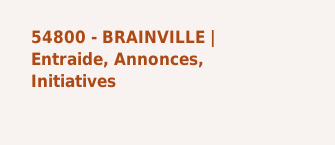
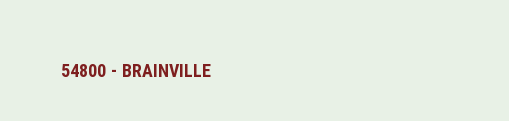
- 54800 - BRAINVILLE | Entraide, Annonces, Initiatives
+ 54800 - BRAINVILLE

